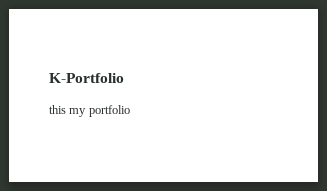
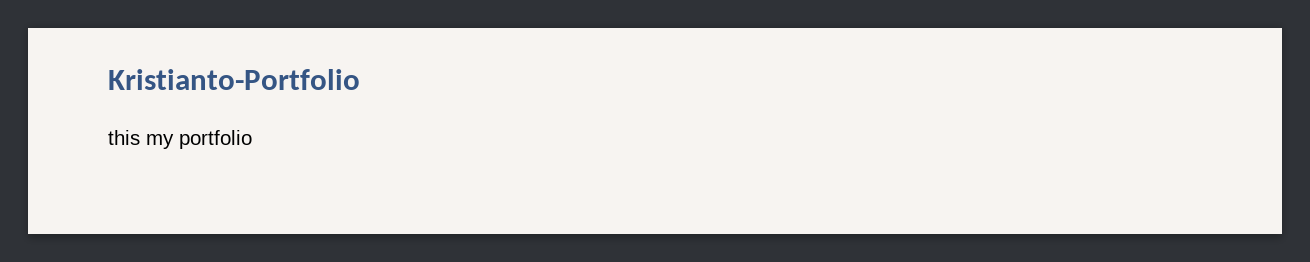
- K-Portfolio
+ Kristianto-Portfolio

